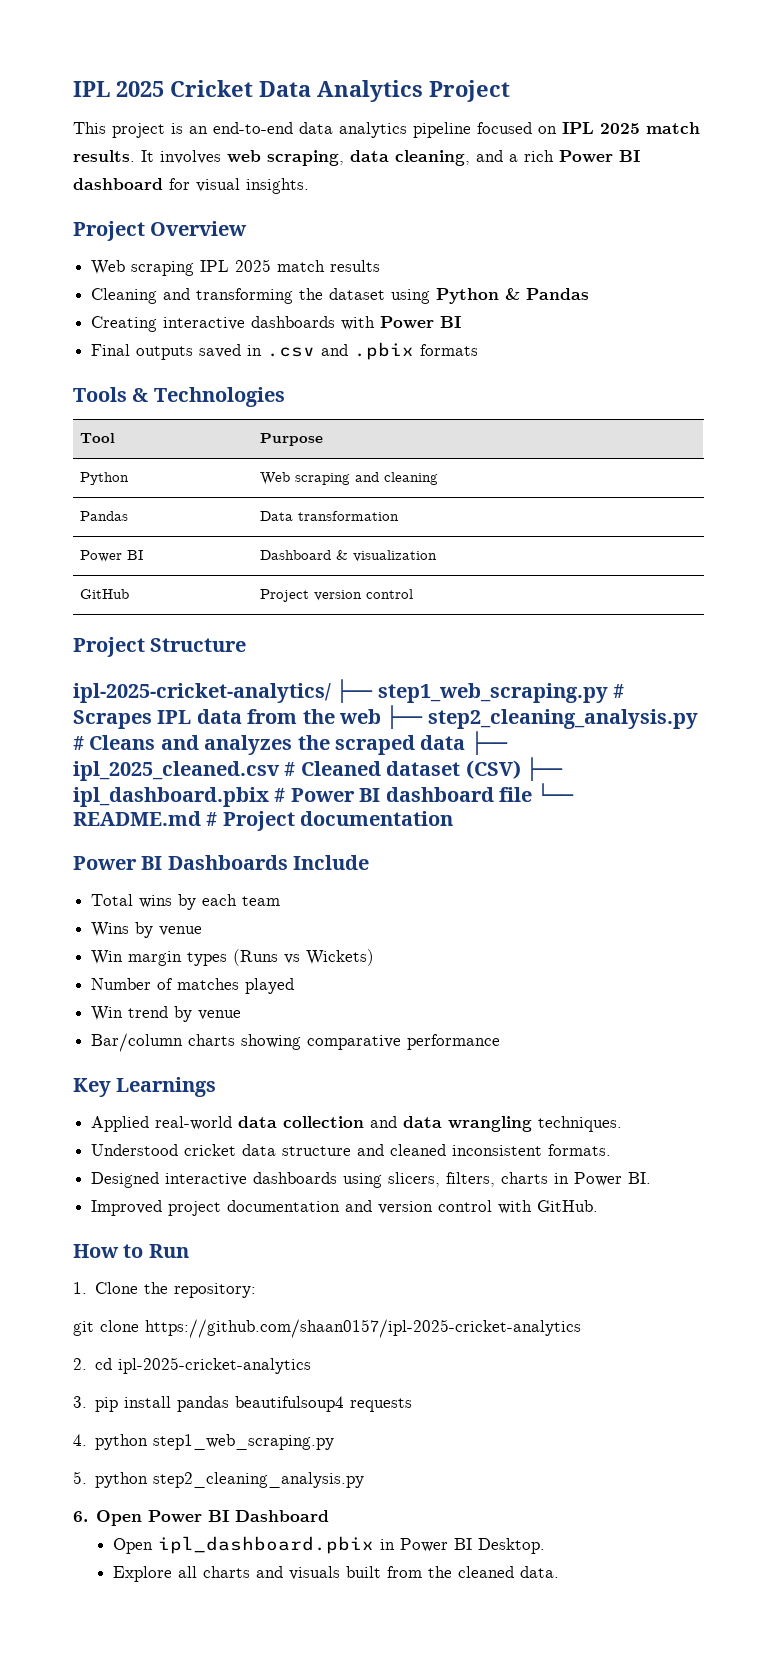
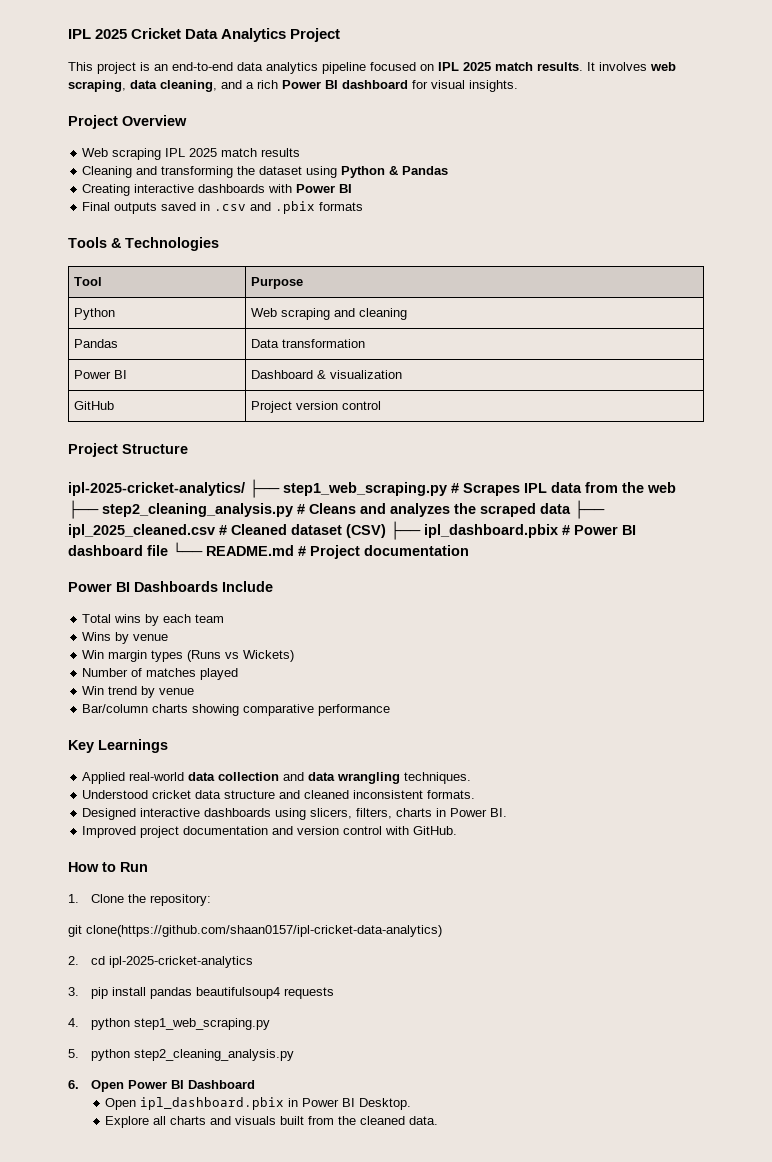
- git clone https://github.com/shaan0157/ipl-2025-cricket-analytics
+ git clone(https://github.com/shaan0157/ipl-cricket-data-analytics)

